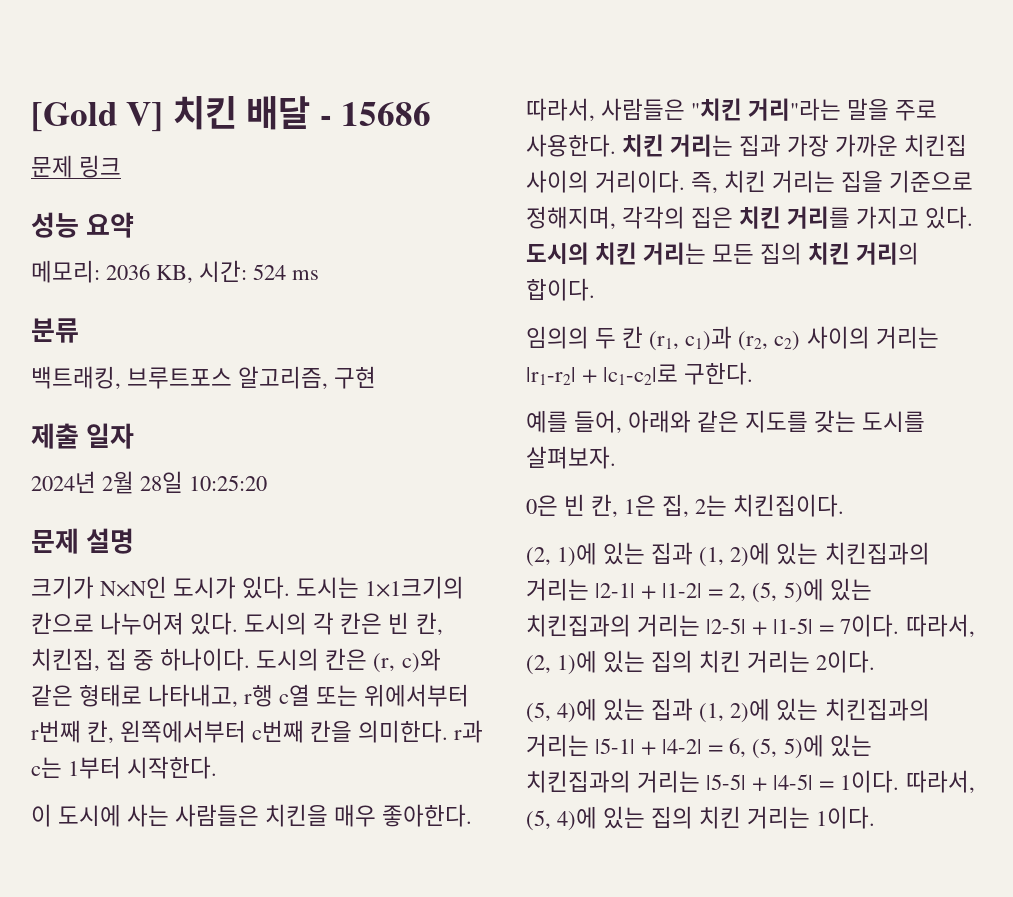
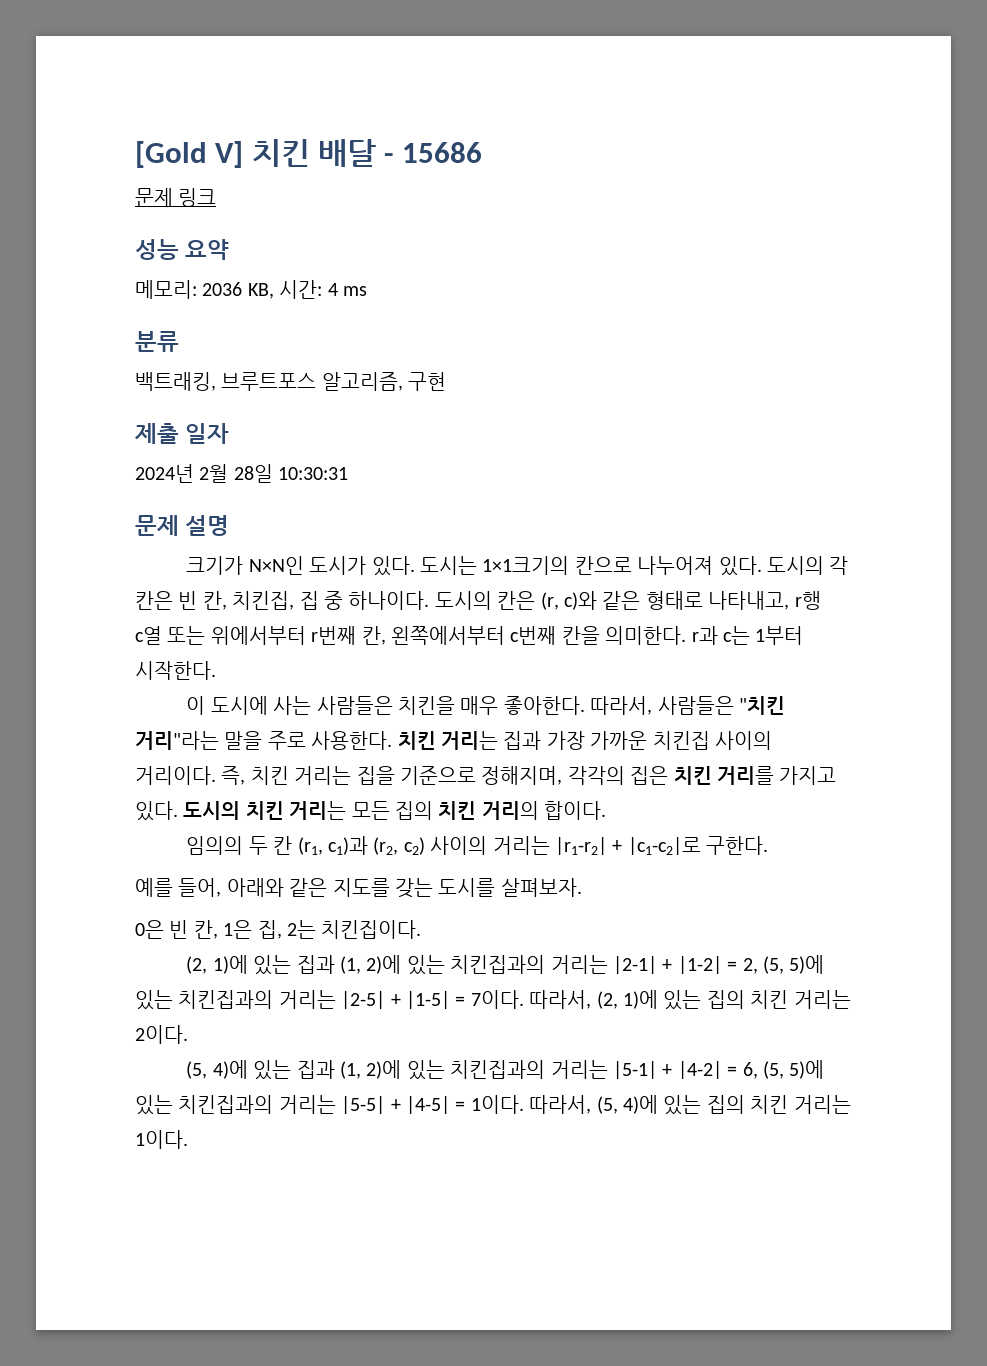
- 메모리: 2036 KB, 시간: 524 ms
+ 메모리: 2036 KB, 시간: 4 ms
- 2024년 2월 28일 10:25:20
+ 2024년 2월 28일 10:30:31

